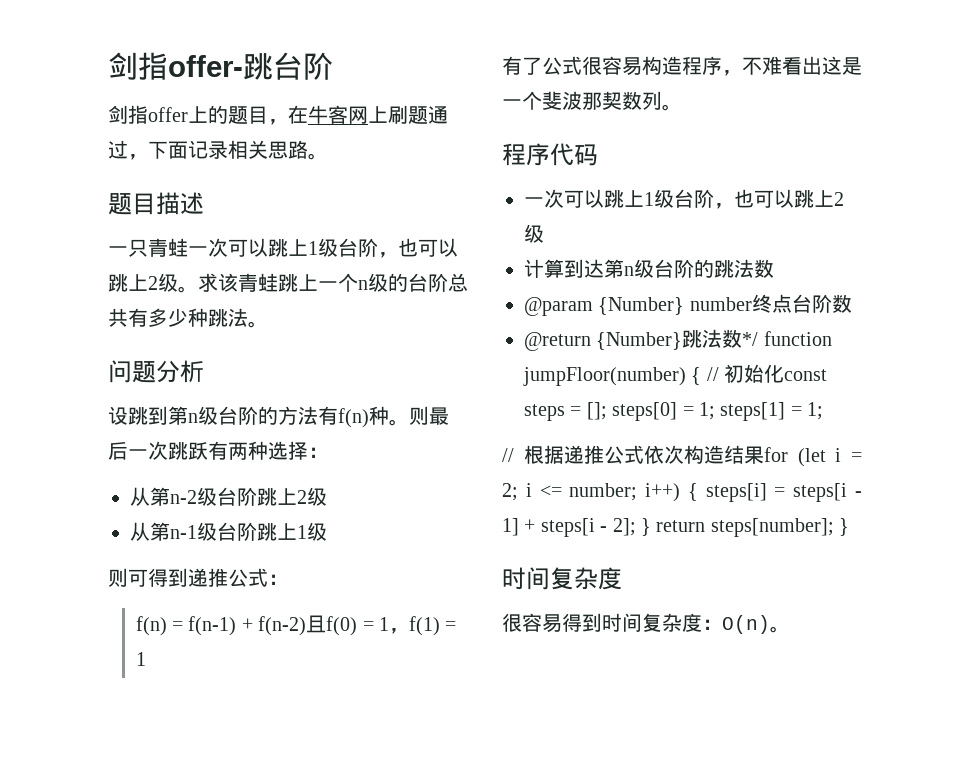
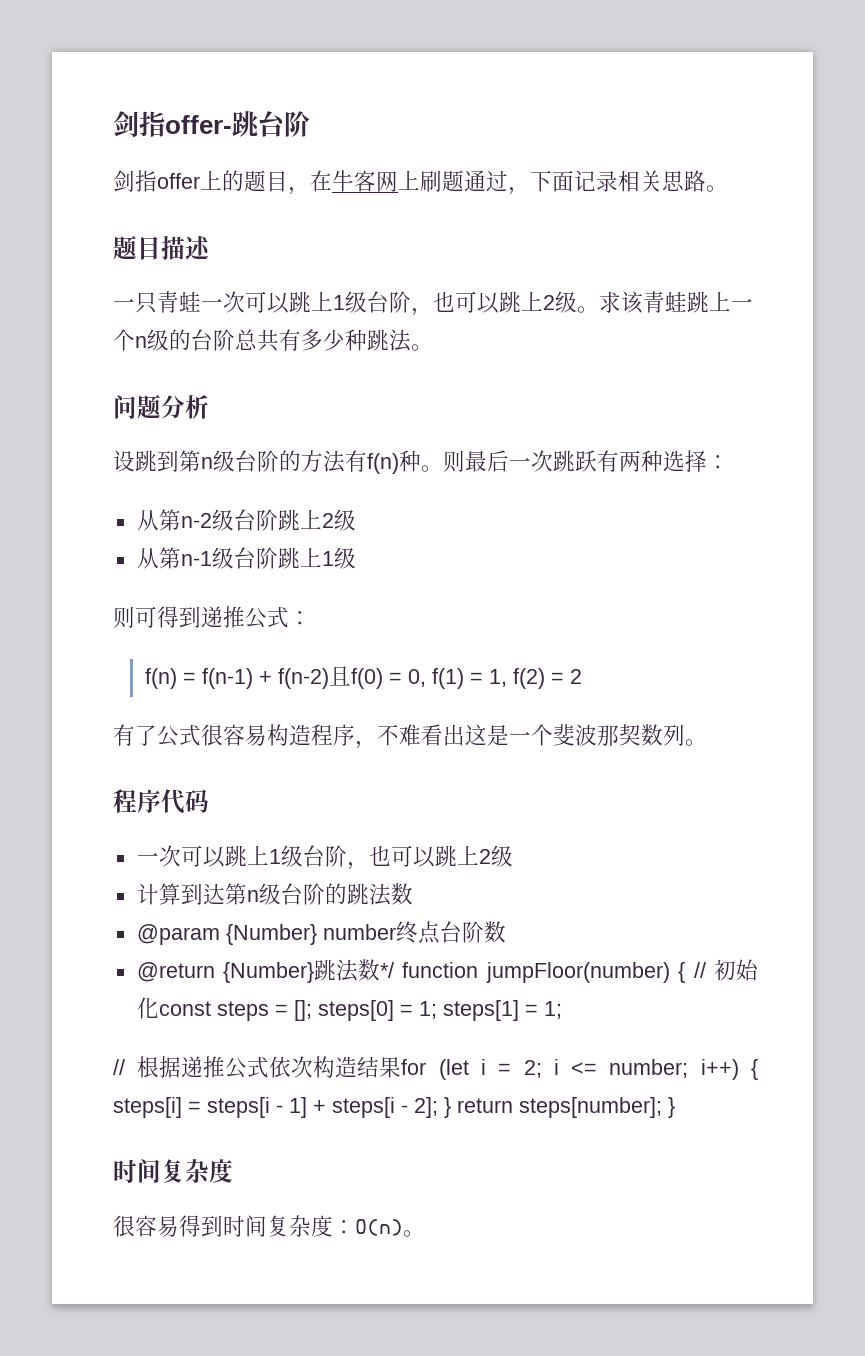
- f(n) = f(n-1) + f(n-2)且f(0) = 1，f(1) = 1
+ f(n) = f(n-1) + f(n-2)且f(0) = 0, f(1) = 1, f(2) = 2

